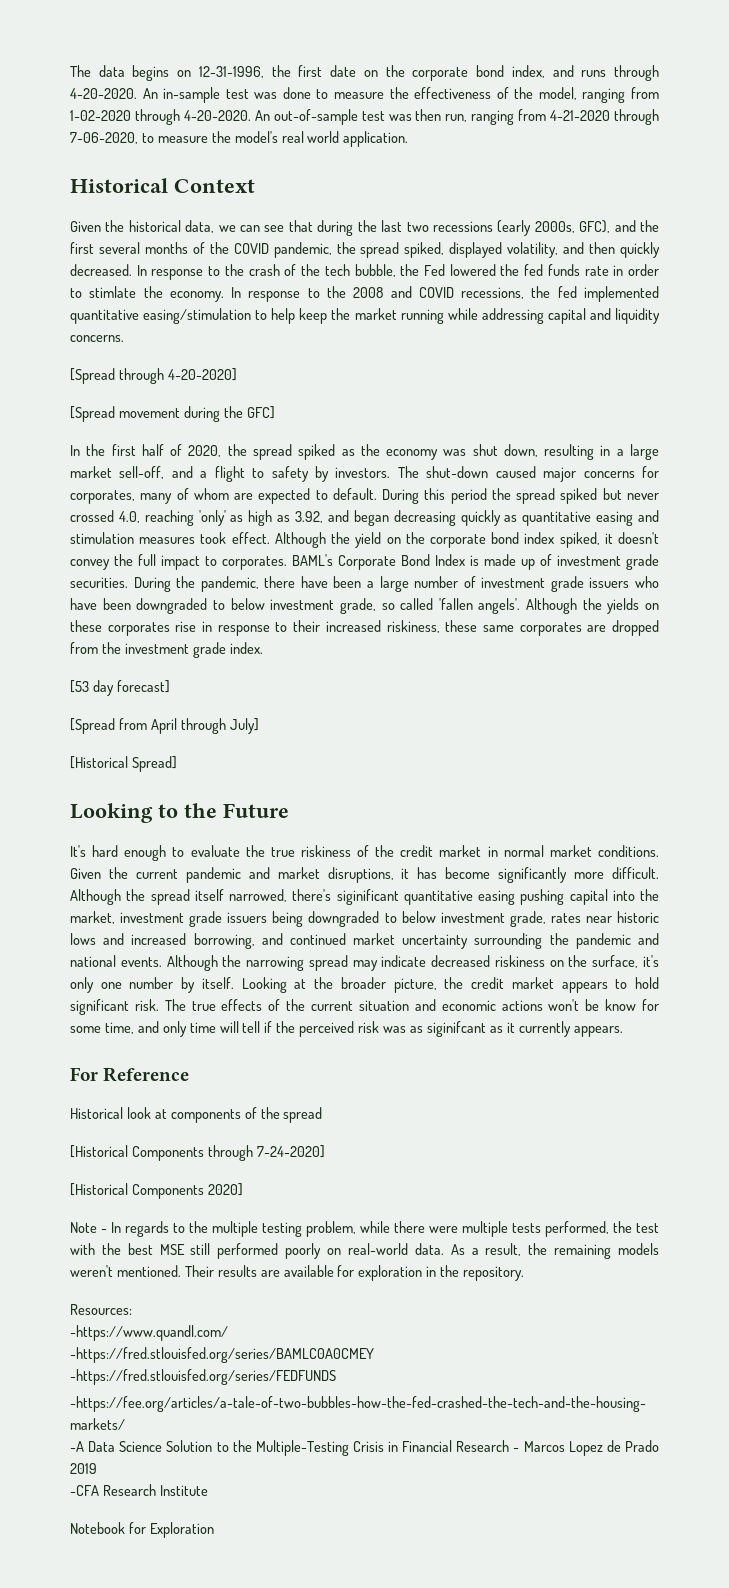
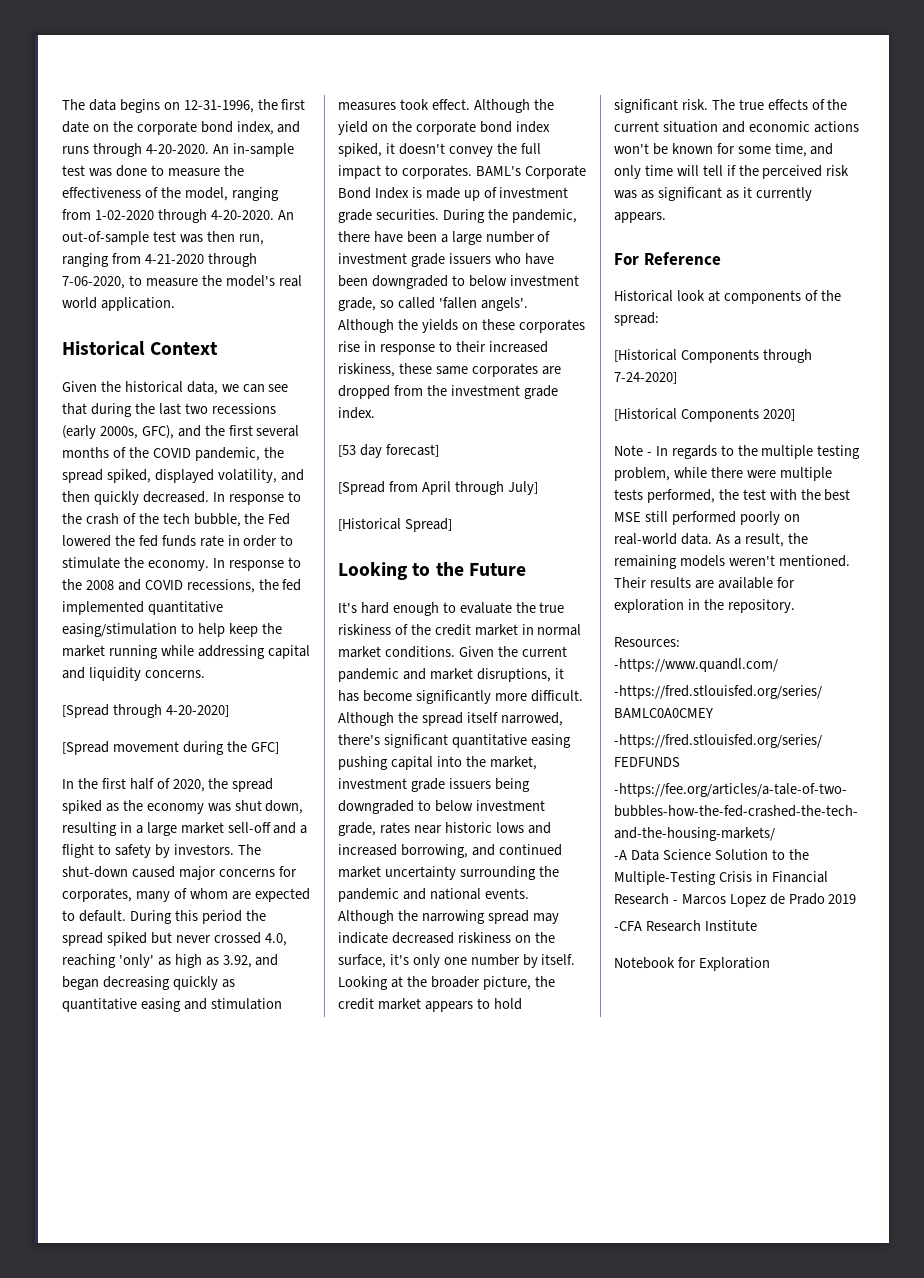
- In response to the crash of the tech bubble, the Fed lowered the fed funds rate in order to stimlate the economy.
+ In response to the crash of the tech bubble, the Fed lowered the fed funds rate in order to stimulate the economy.
- In the first half of 2020, the spread spiked as the economy was shut down, resulting in a large market sell-off, and a flight to safety by investors.
+ In the first half of 2020, the spread spiked as the economy was shut down, resulting in a large market sell-off and a flight to safety by investors.
- Although the spread itself narrowed, there's siginificant quantitative easing pushing capital into the market, investment grade issuers being downgraded to below investment grade, rates near historic lows and increased borrowing, and continued market uncertainty surrounding the pandemic and national events.
+ Although the spread itself narrowed, there's significant quantitative easing pushing capital into the market, investment grade issuers being downgraded to below investment grade, rates near historic lows and increased borrowing, and continued market uncertainty surrounding the pandemic and national events.
- The true effects of the current situation and economic actions won't be know for some time, and only time will tell if the perceived risk was as siginifcant as it currently appears.
+ The true effects of the current situation and economic actions won't be known for some time, and only time will tell if the perceived risk was as significant as it currently appears.
- Historical look at components of the spread
+ Historical look at components of the spread:

